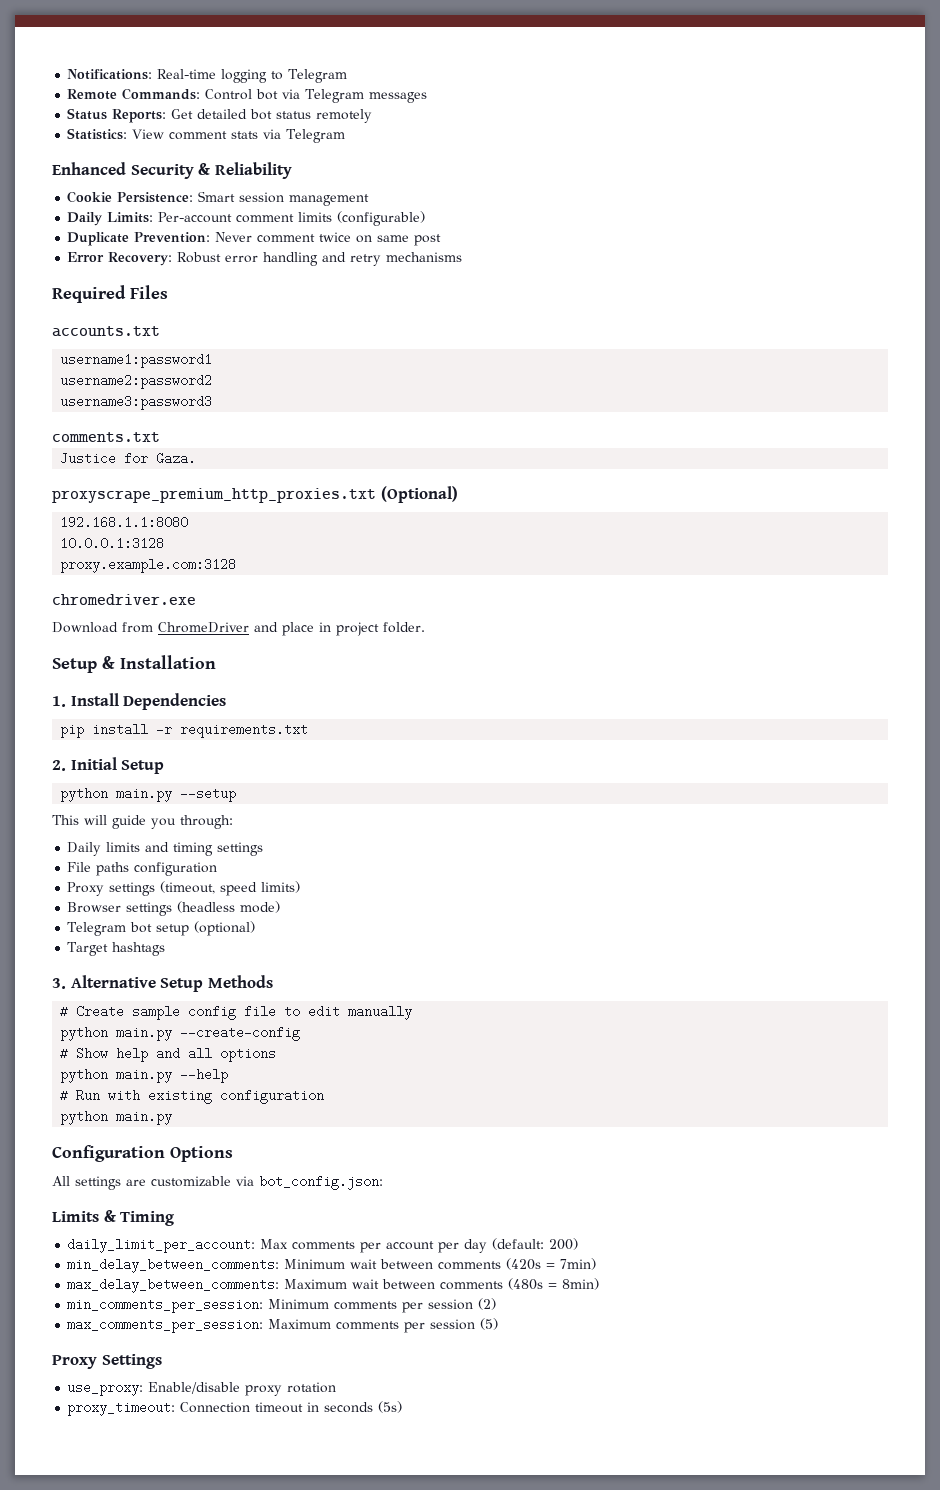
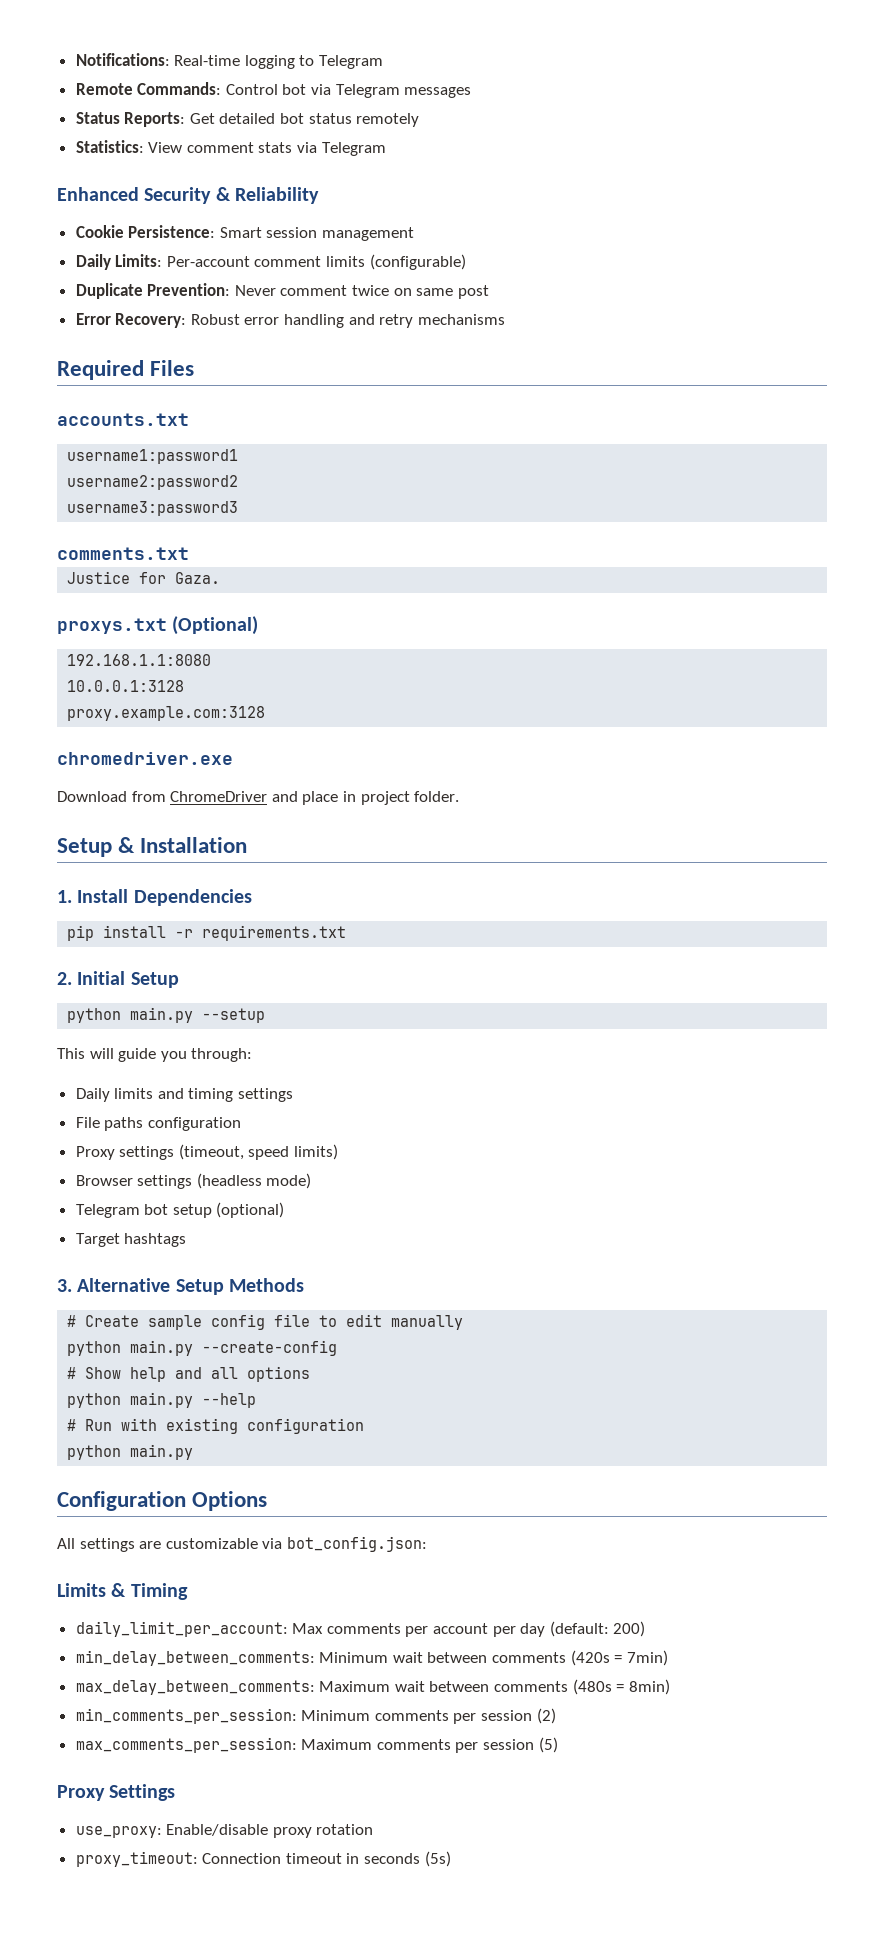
- proxyscrape_premium_http_proxies.txt (Optional)
+ proxys.txt (Optional)

